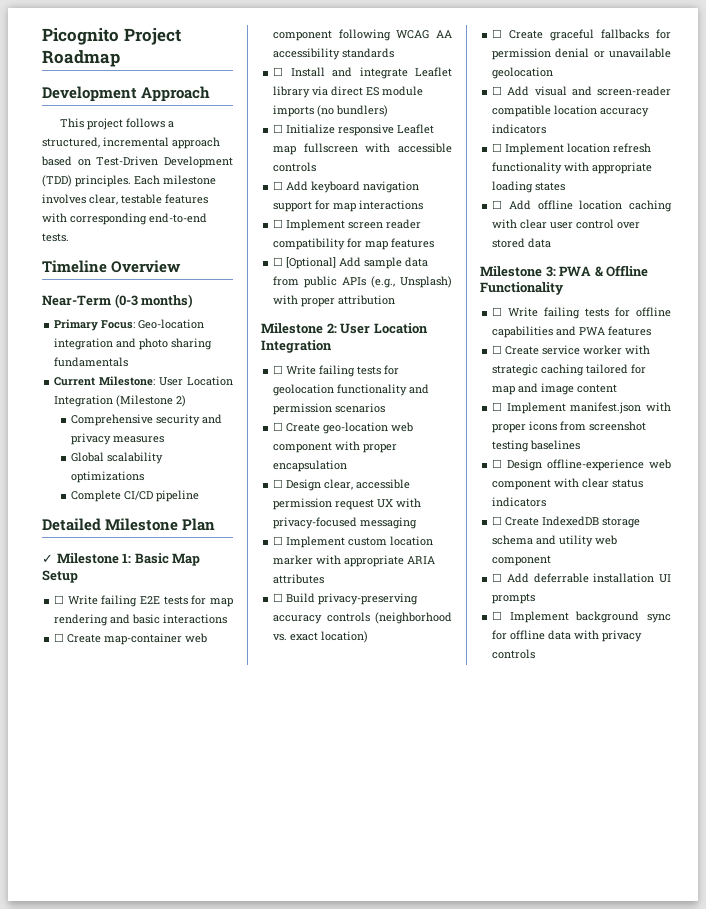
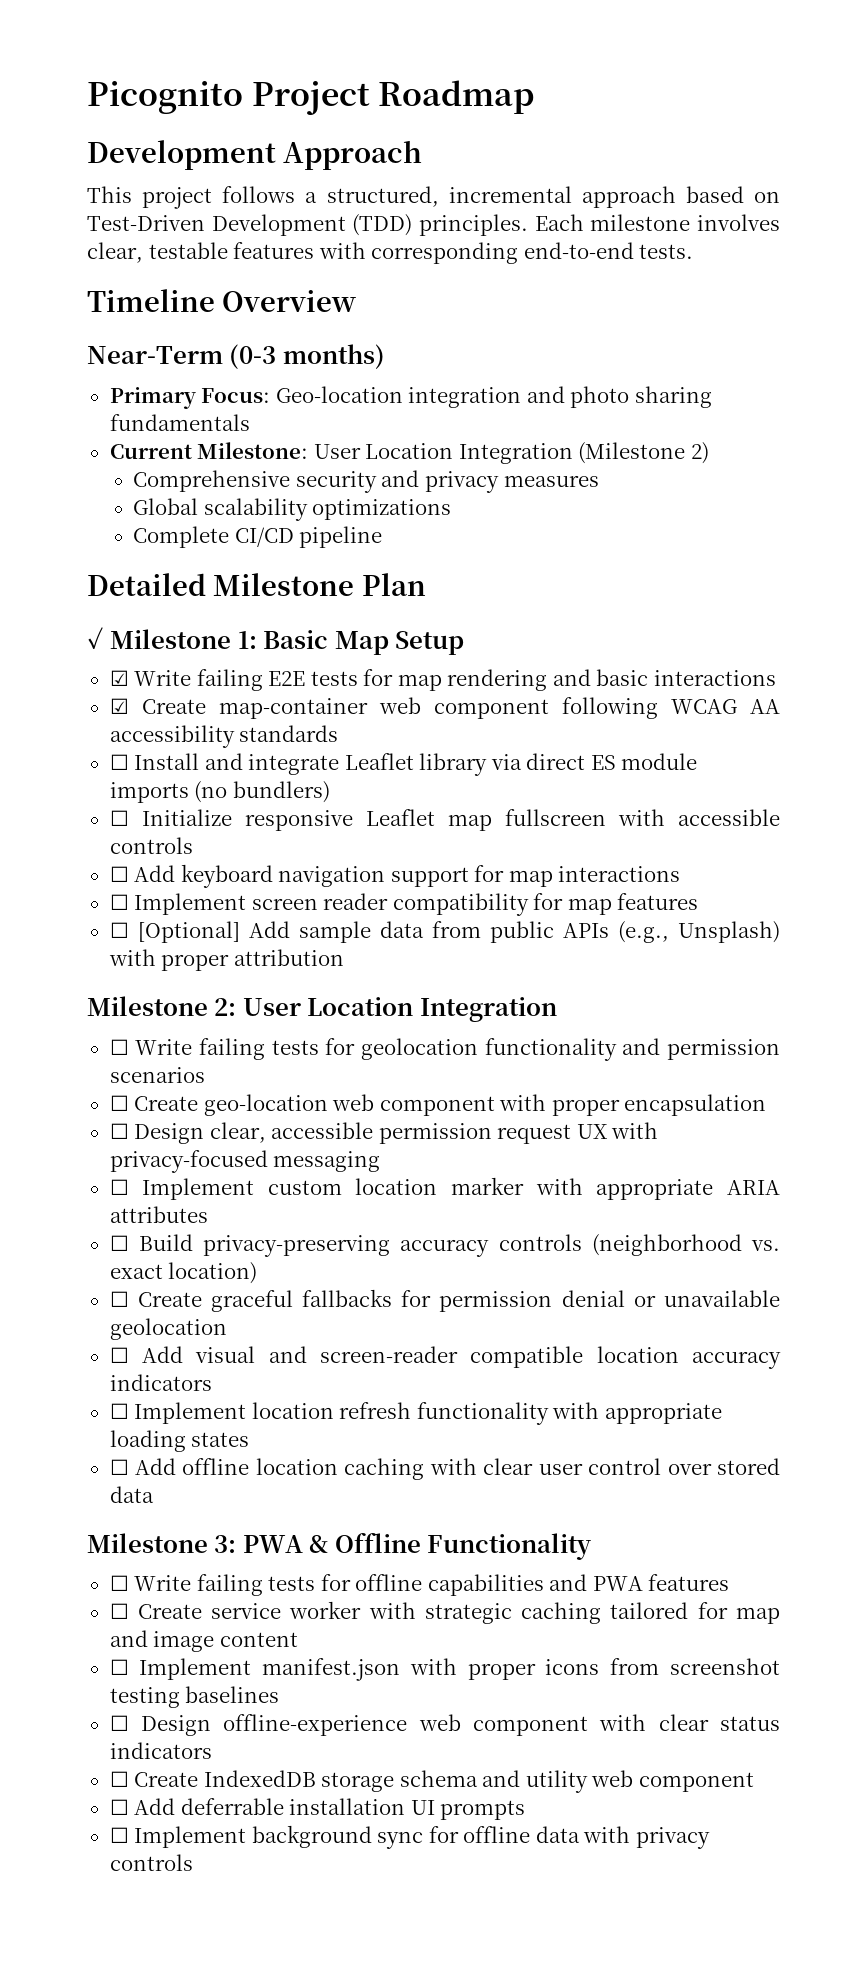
- ☐ Write failing E2E tests for map rendering and basic interactions
+ ☑ Write failing E2E tests for map rendering and basic interactions
- ☐ Create map-container web component following WCAG AA accessibility standards
+ ☑ Create map-container web component following WCAG AA accessibility standards

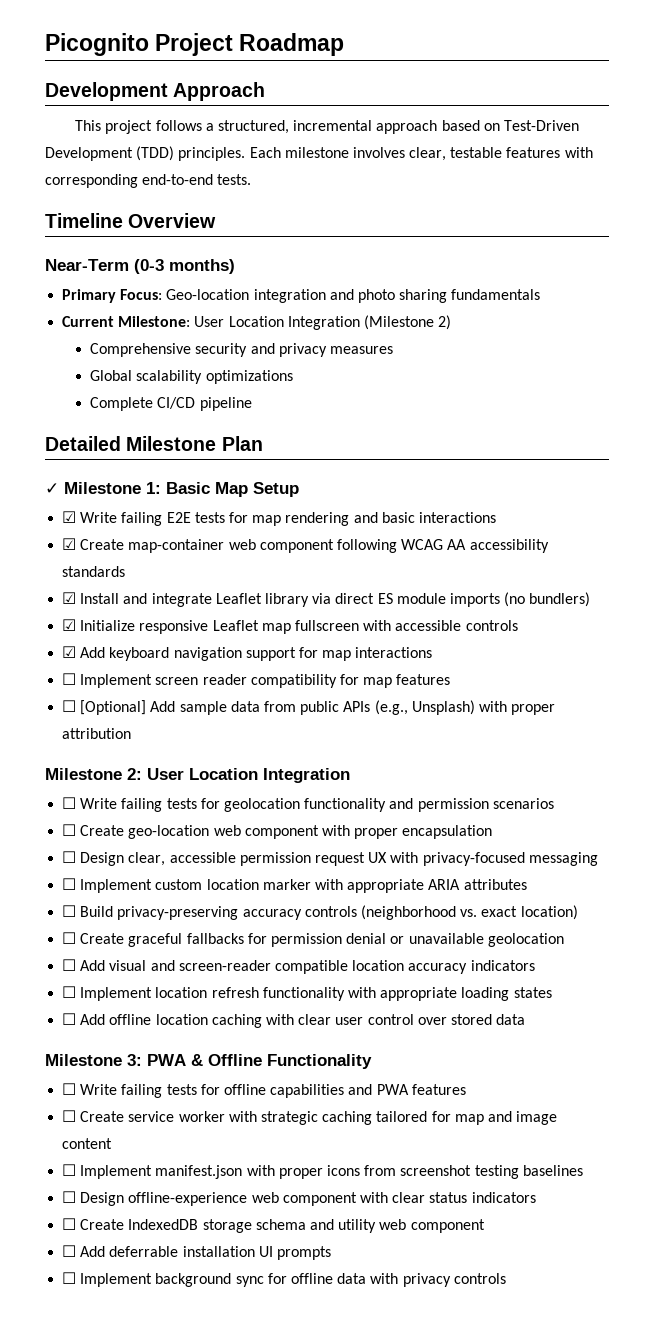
- ☐ Install and integrate Leaflet library via direct ES module imports (no bundlers)
+ ☑ Install and integrate Leaflet library via direct ES module imports (no bundlers)
- ☐ Initialize responsive Leaflet map fullscreen with accessible controls
+ ☑ Initialize responsive Leaflet map fullscreen with accessible controls
- ☐ Add keyboard navigation support for map interactions
+ ☑ Add keyboard navigation support for map interactions

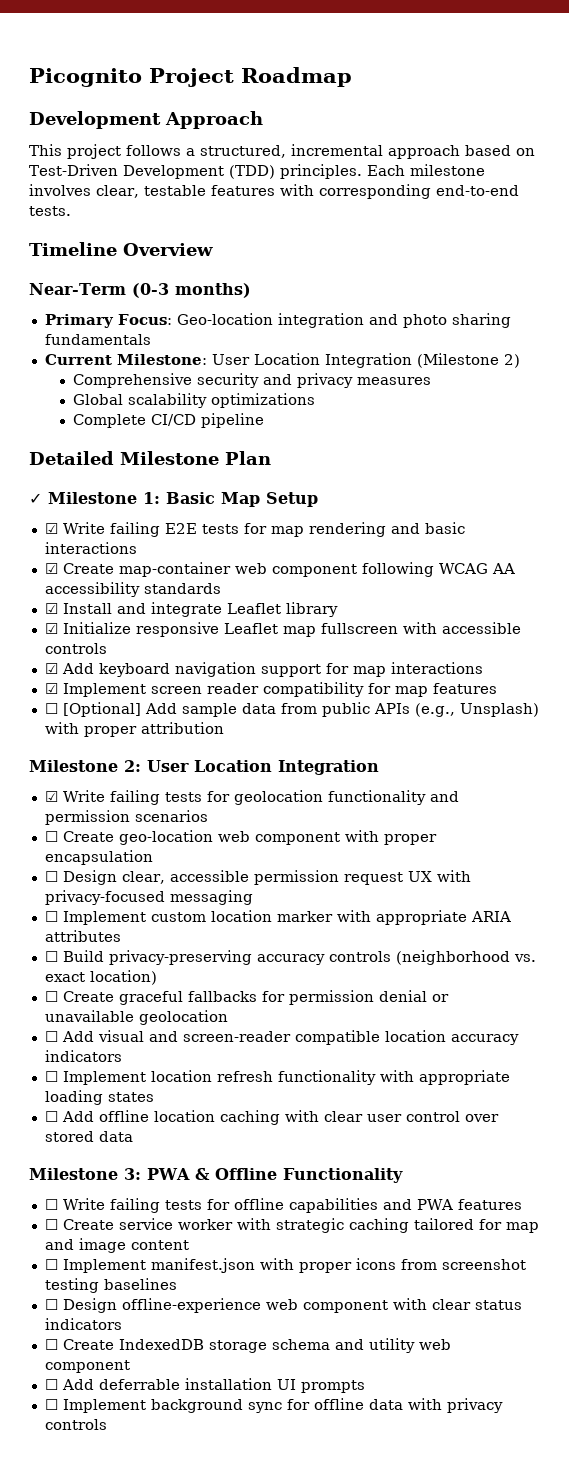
- ☑ Install and integrate Leaflet library via direct ES module imports (no bundlers)
+ ☑ Install and integrate Leaflet library
- ☐ Implement screen reader compatibility for map features
+ ☑ Implement screen reader compatibility for map features
- ☐ Write failing tests for geolocation functionality and permission scenarios
+ ☑ Write failing tests for geolocation functionality and permission scenarios

